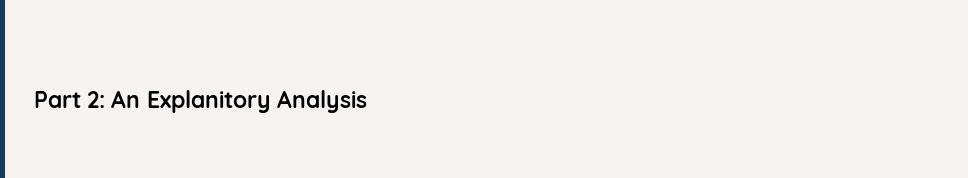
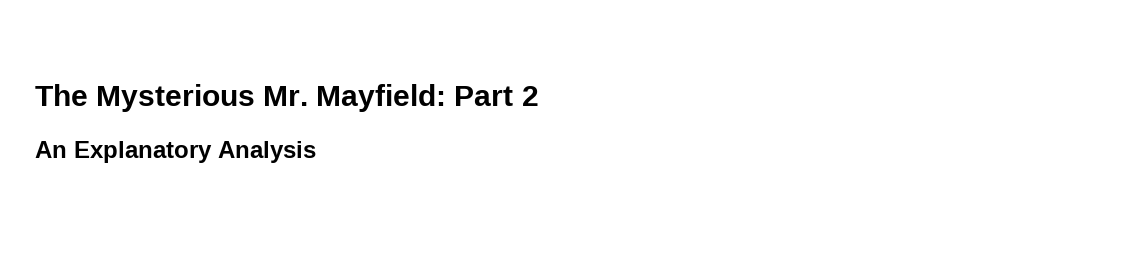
- Part 2: An Explanitory Analysis
+ The Mysterious Mr. Mayfield: Part 2
+ An Explanatory Analysis

